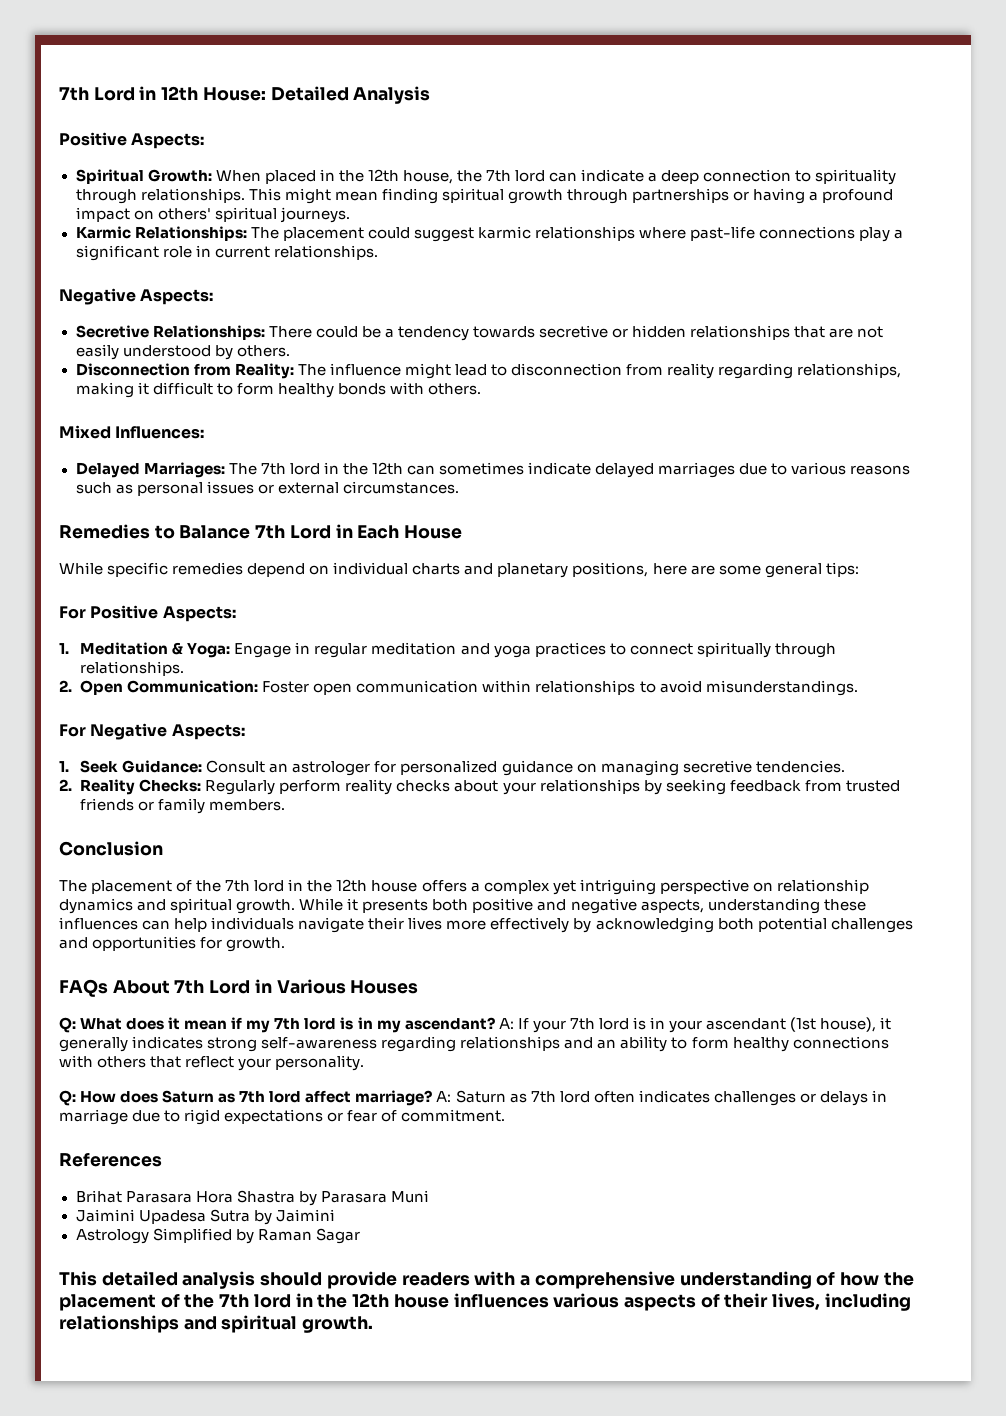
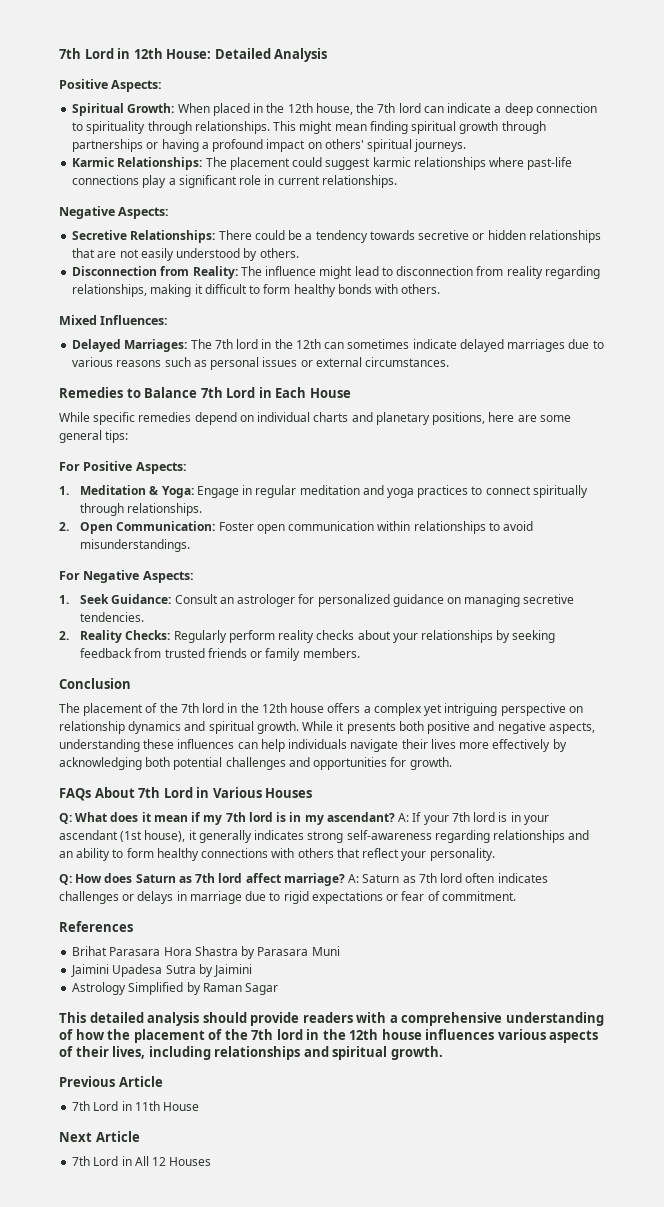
+ Previous Article
+ 7th Lord in 11th House
+ Next Article
+ 7th Lord in All 12 Houses

